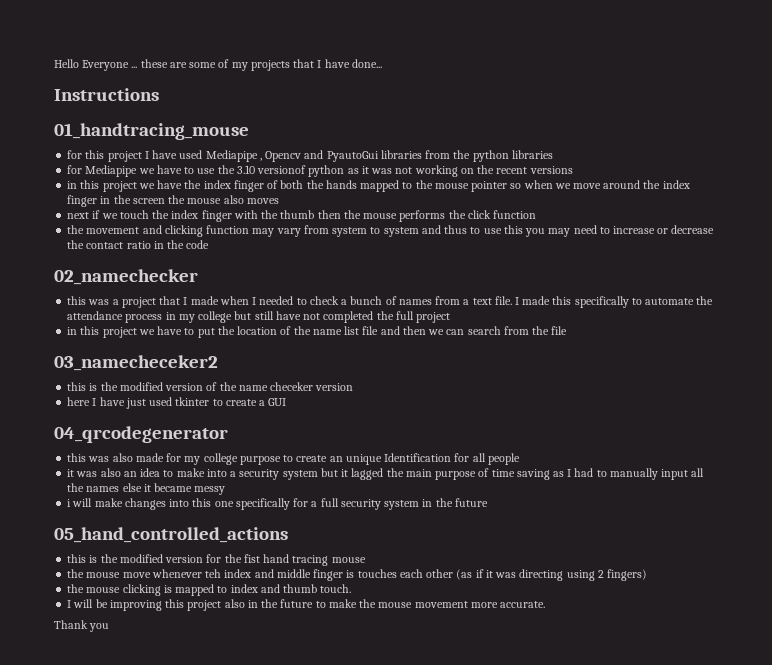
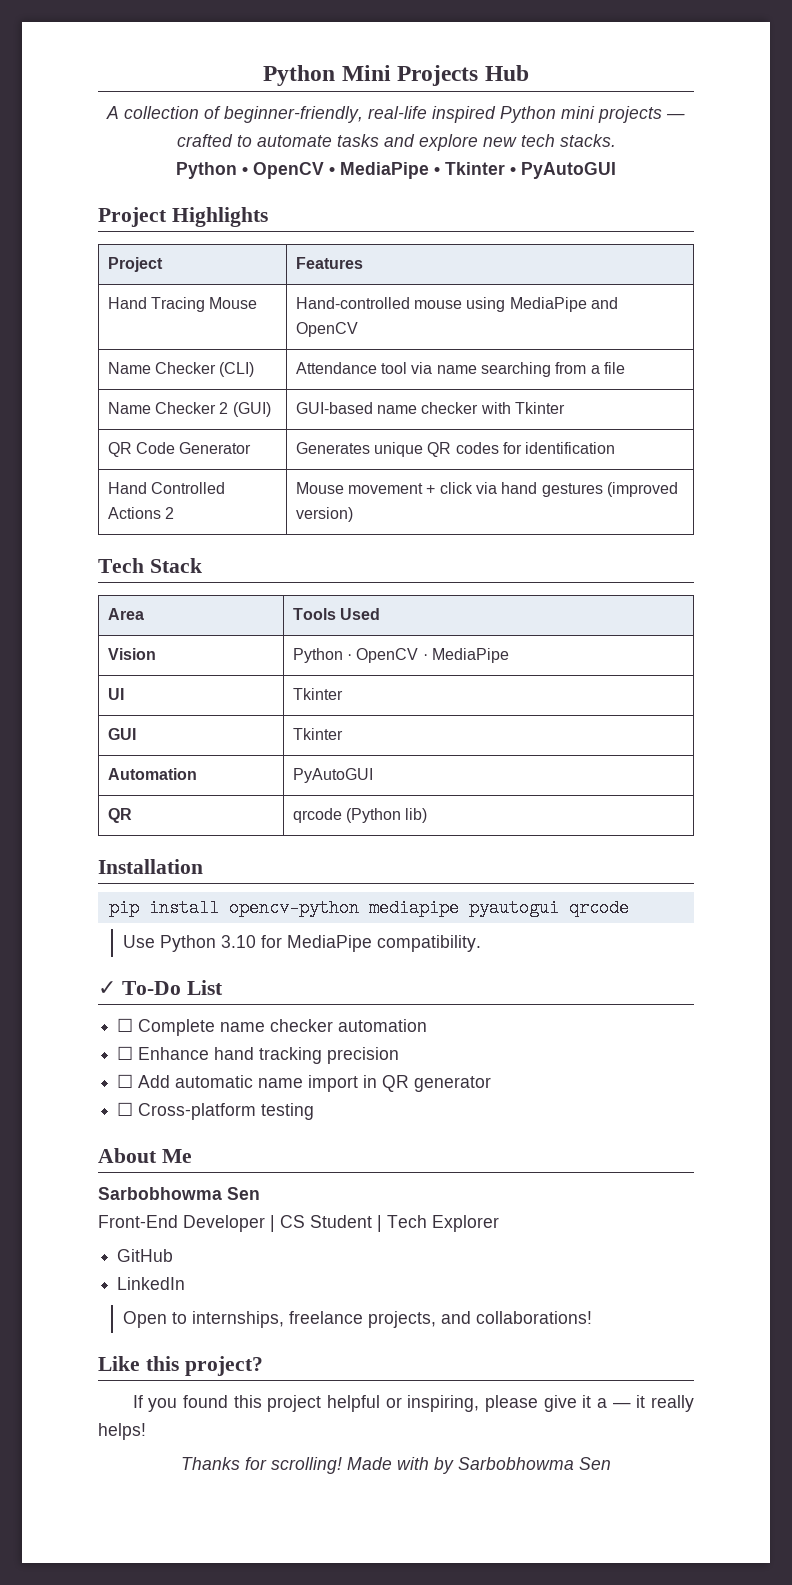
- Hello Everyone ... these are some of my projects that I have done...
- Instructions
- 01_handtracing_mouse
- for this project I have used Mediapipe , Opencv and PyautoGui libraries from the python libraries
- for Mediapipe we have to use the 3.10 versionof python as it was not working on the recent versions
- in this project we have the index finger of both the hands mapped to the mouse pointer so when we move around the index finger in the screen the mouse also moves
- next if we touch the index finger with the thumb then the mouse performs the click function
- the movement and clicking function may vary from system to system and thus to use this you may need to increase or decrease the contact ratio in the code
- 02_namechecker
- this was a project that I made when I needed to check a bunch of names from a text file. I made this specifically to automate the attendance process in my college but still have not completed the full project
- in this project we have to put the location of the name list file and then we can search from the file
- 03_namecheceker2
- this is the modified version of the name checeker version
- here I have just used tkinter to create a GUI
- 04_qrcodegenerator
- this was also made for my college purpose to create an unique Identification for all people
- it was also an idea to make into a security system but it lagged the main purpose of time saving as I had to manually input all the names else it became messy
- i will make changes into this one specifically for a full security system in the future
- 05_hand_controlled_actions
- this is the modified version for the fist hand tracing mouse
- the mouse move whenever teh index and middle finger is touches each other (as if it was directing using 2 fingers)
- the mouse clicking is mapped to index and thumb touch.
- I will be improving this project also in the future to make the mouse movement more accurate.
- Thank you
+ Python Mini Projects Hub
+ A collection of beginner-friendly, real-life inspired Python mini projects — crafted to automate tasks and explore new tech stacks.
+ Python • OpenCV • MediaPipe • Tkinter • PyAutoGUI
+ Project Highlights
+ Project | Features
+ Hand Tracing Mouse | Hand-controlled mouse using MediaPipe and OpenCV
+ Name Checker (CLI) | Attendance tool via name searching from a file
+ Name Checker 2 (GUI) | GUI-based name checker with Tkinter
+ QR Code Generator | Generates unique QR codes for identification
+ Hand Controlled Actions 2 | Mouse movement + click via hand gestures (improved version)
+ Tech Stack
+ Area | Tools Used
+ Vision | Python · OpenCV · MediaPipe
+ UI | Tkinter
+ GUI | Tkinter
+ Automation | PyAutoGUI
+ QR | qrcode (Python lib)
+ Installation
+ pip install opencv-python mediapipe pyautogui qrcode
+ Use Python 3.10 for MediaPipe compatibility.
+ ✓ To-Do List
+ ☐ Complete name checker automation
+ ☐ Enhance hand tracking precision
+ ☐ Add automatic name import in QR generator
+ ☐ Cross-platform testing
+ About Me
+ Sarbobhowma Sen
+ Front-End Developer | CS Student | Tech Explorer
+ GitHub
+ LinkedIn
+ Open to internships, freelance projects, and collaborations!
+ Like this project?
+ If you found this project helpful or inspiring, please give it a — it really helps!
+ Thanks for scrolling! Made with by Sarbobhowma Sen

